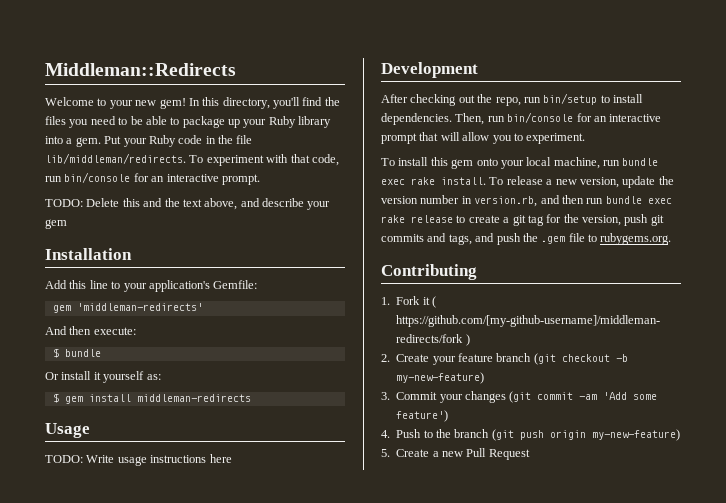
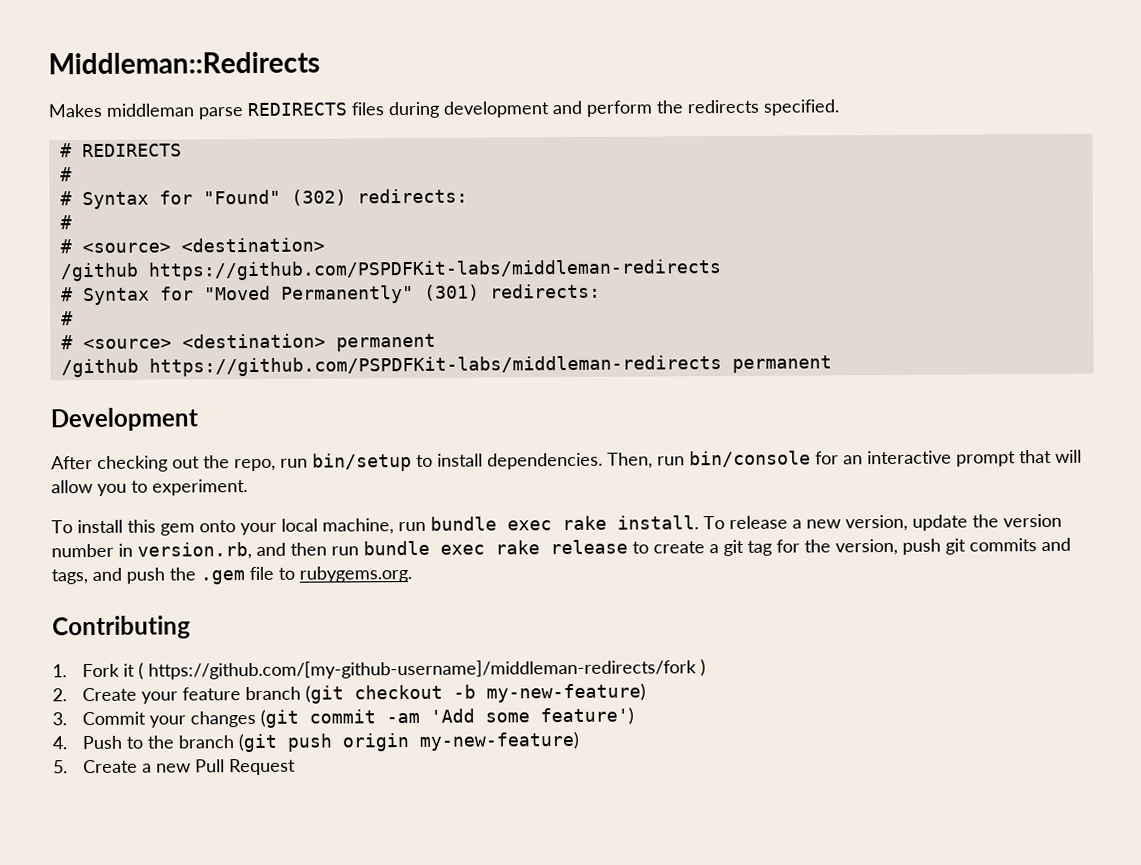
- Welcome to your new gem! In this directory, you'll find the files you need to be able to package up your Ruby library into a gem. Put your Ruby code in the file lib/middleman/redirects. To experiment with that code, run bin/console for an interactive prompt.
- TODO: Delete this and the text above, and describe your gem
- Installation
- Add this line to your application's Gemfile:
- gem 'middleman-redirects'
- And then execute:
- $ bundle
- Or install it yourself as:
- $ gem install middleman-redirects
- Usage
- TODO: Write usage instructions here
+ Makes middleman parse REDIRECTS files during development and perform the redirects specified.
+ # REDIRECTS
+ #
+ # Syntax for "Found" (302) redirects:
+ #
+ # <source> <destination>
+ /github https://github.com/PSPDFKit-labs/middleman-redirects
+ # Syntax for "Moved Permanently" (301) redirects:
+ #
+ # <source> <destination> permanent
+ /github https://github.com/PSPDFKit-labs/middleman-redirects permanent

